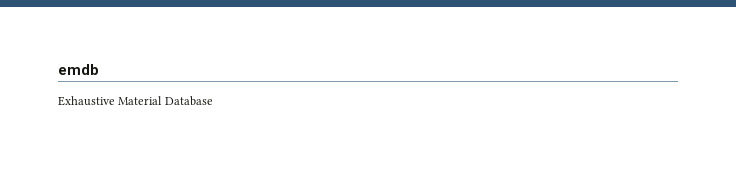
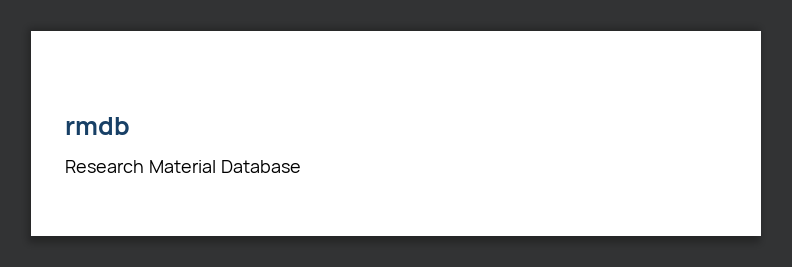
- emdb
- Exhaustive Material Database
+ rmdb
+ Research Material Database

